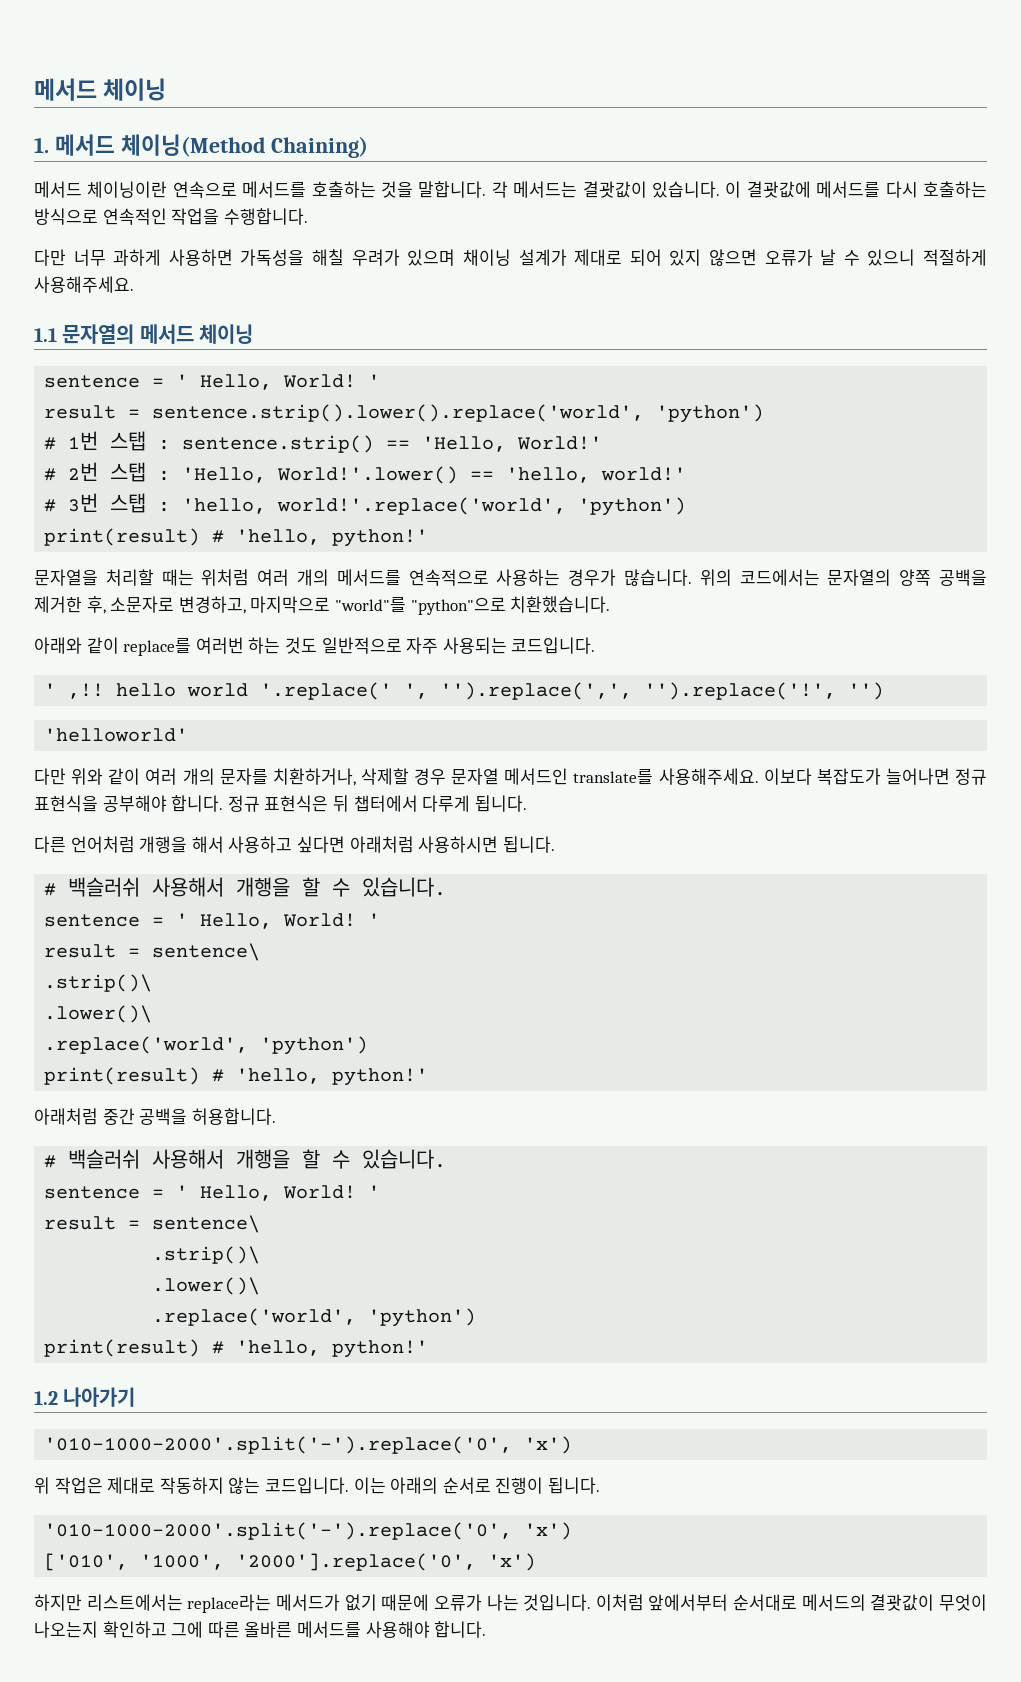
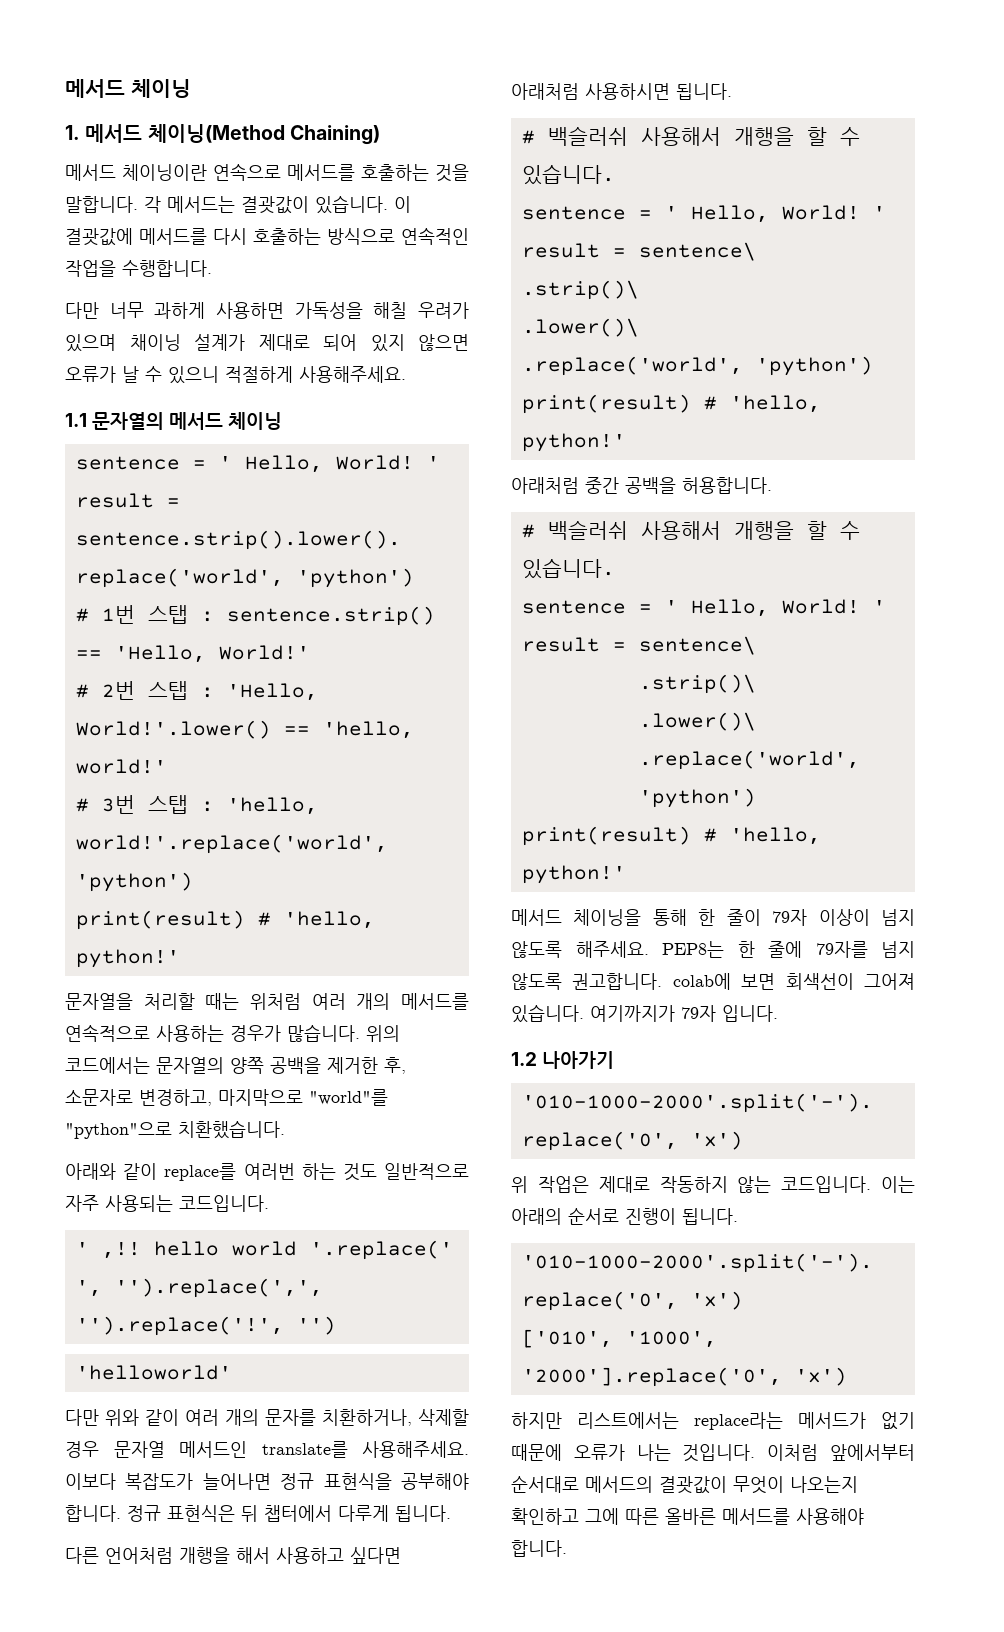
+ 메서드 체이닝을 통해 한 줄이 79자 이상이 넘지 않도록 해주세요. PEP8는 한 줄에 79자를 넘지 않도록 권고합니다. colab에 보면 회색선이 그어져 있습니다. 여기까지가 79자 입니다.

